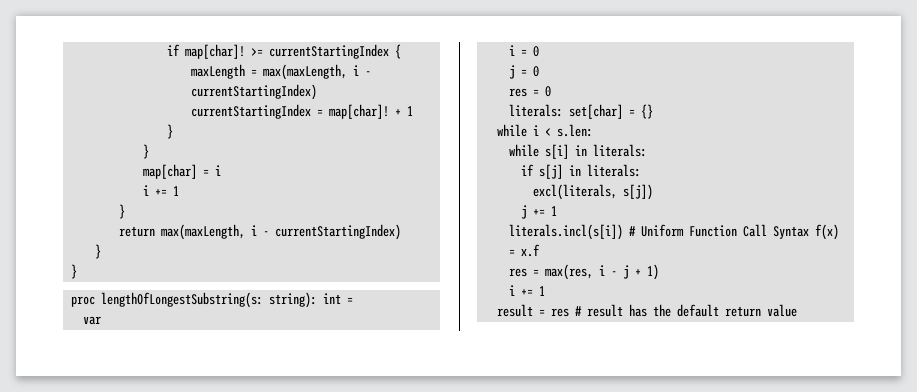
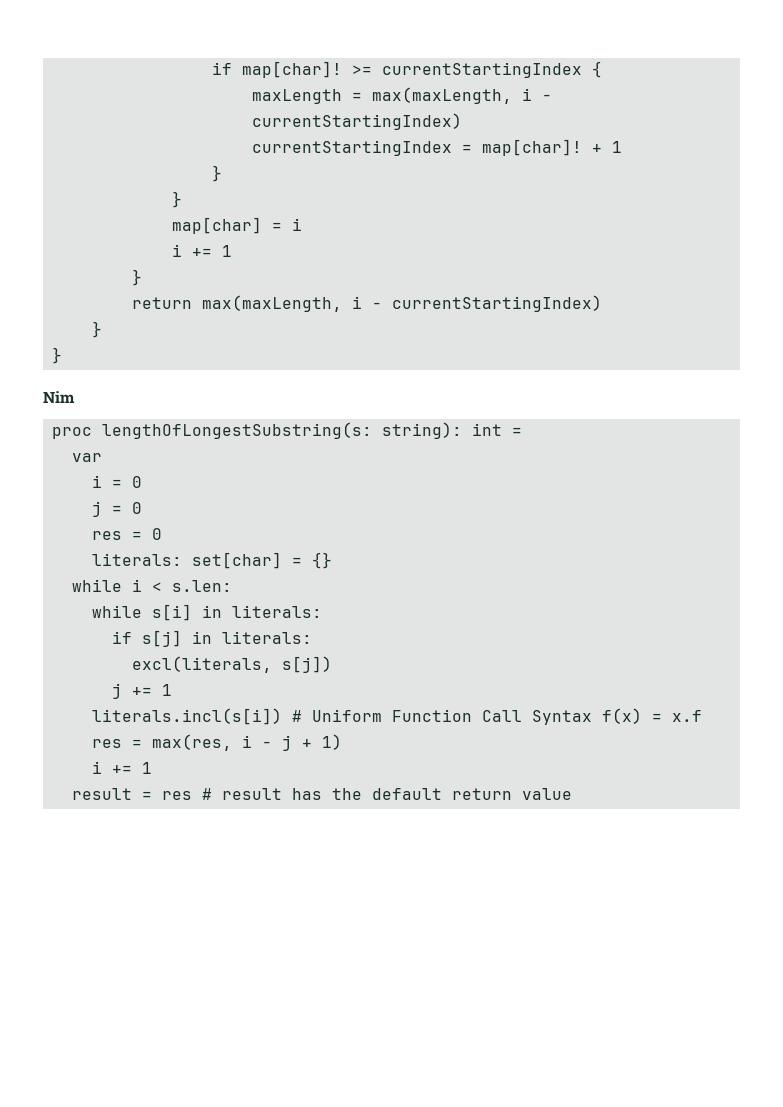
+ Nim

